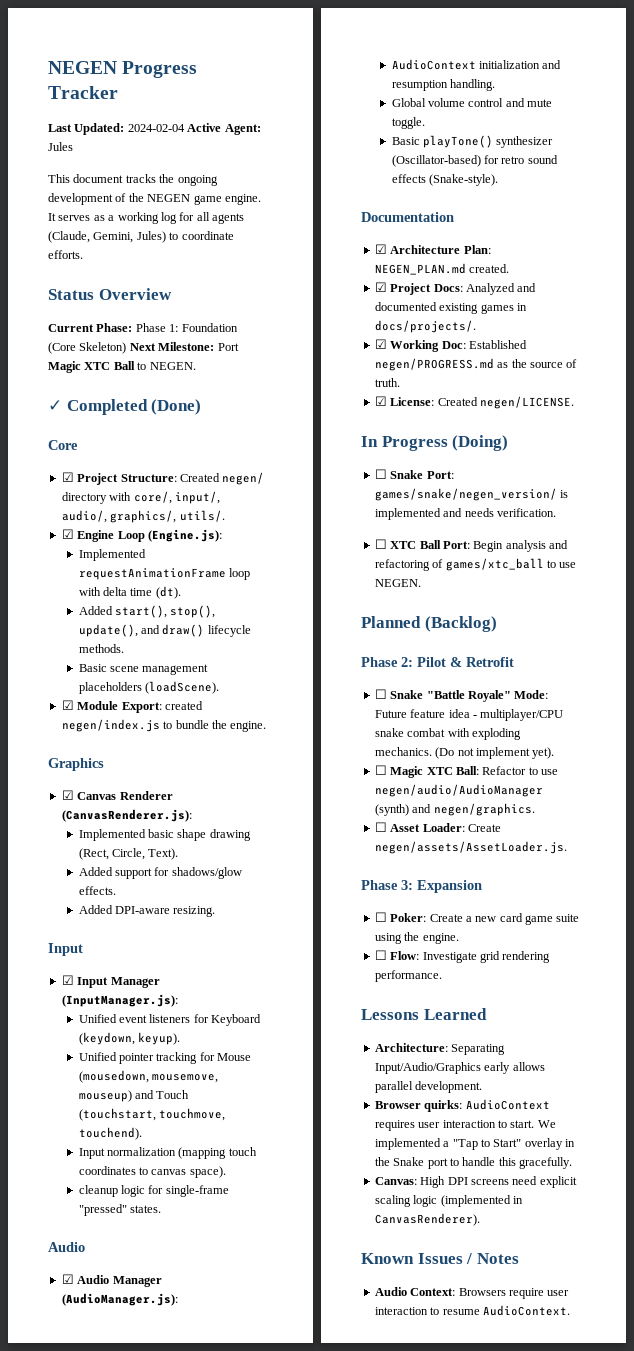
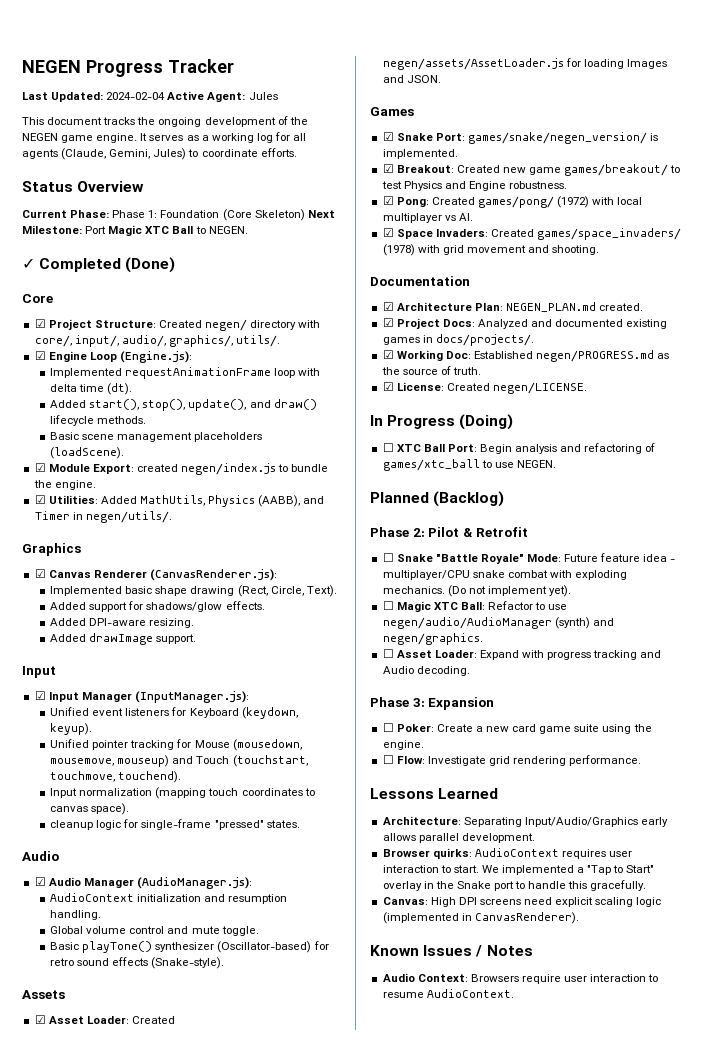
+ ☑ Utilities: Added MathUtils, Physics (AABB), and Timer in negen/utils/.
+ Added drawImage support.
+ Assets
+ ☑ Asset Loader: Created negen/assets/AssetLoader.js for loading Images and JSON.
+ Games
+ ☑ Snake Port: games/snake/negen_version/ is implemented.
+ ☑ Breakout: Created new game games/breakout/ to test Physics and Engine robustness.
+ ☑ Pong: Created games/pong/ (1972) with local multiplayer vs AI.
+ ☑ Space Invaders: Created games/space_invaders/ (1978) with grid movement and shooting.
- ☐ Snake Port: games/snake/negen_version/ is implemented and needs verification.
- ☐ Asset Loader: Create negen/assets/AssetLoader.js.
+ ☐ Asset Loader: Expand with progress tracking and Audio decoding.

